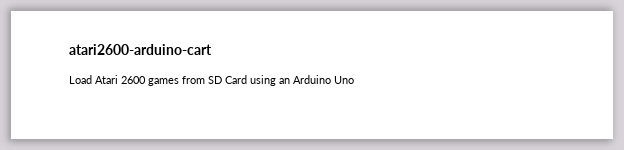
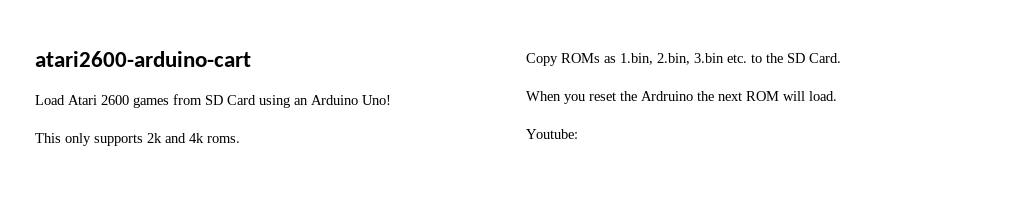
- Load Atari 2600 games from SD Card using an Arduino Uno
+ Load Atari 2600 games from SD Card using an Arduino Uno!
+ This only supports 2k and 4k roms.
+ Copy ROMs as 1.bin, 2.bin, 3.bin etc. to the SD Card.
+ When you reset the Ardruino the next ROM will load.
+ Youtube:

